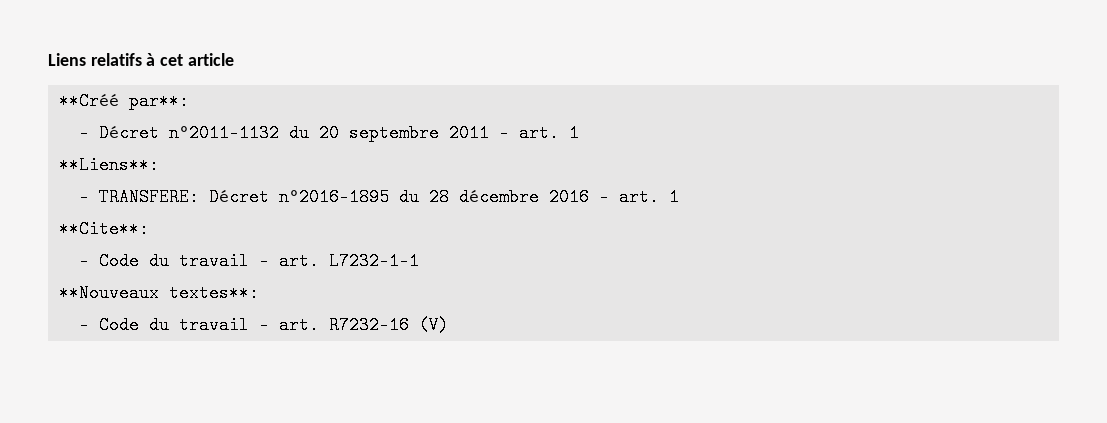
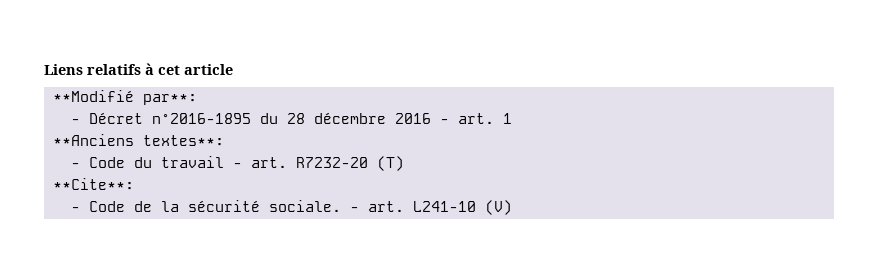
- **Créé par**:
+ **Modifié par**:
- - Décret n°2011-1132 du 20 septembre 2011 - art. 1
- **Liens**:
- - TRANSFERE: Décret n°2016-1895 du 28 décembre 2016 - art. 1
+ - Décret n°2016-1895 du 28 décembre 2016 - art. 1
- **Cite**:
- - Code du travail - art. L7232-1-1
- **Nouveaux textes**:
+ **Anciens textes**:
- - Code du travail - art. R7232-16 (V)
+ - Code du travail - art. R7232-20 (T)
+ **Cite**:
+ - Code de la sécurité sociale. - art. L241-10 (V)

